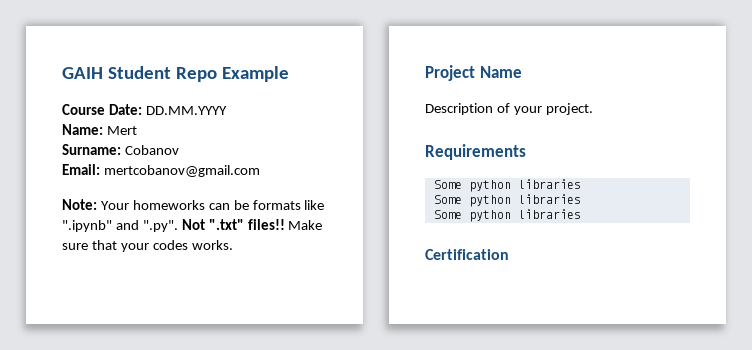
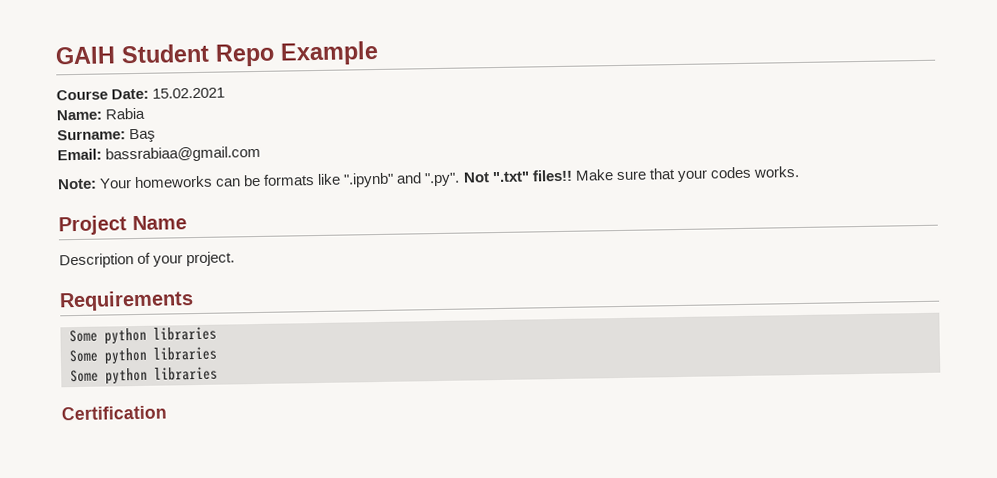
- Course Date: DD.MM.YYYY
+ Course Date: 15.02.2021
- Name: Mert
+ Name: Rabia
- Surname: Cobanov
+ Surname: Baş
- Email: mertcobanov@gmail.com
+ Email: bassrabiaa@gmail.com

